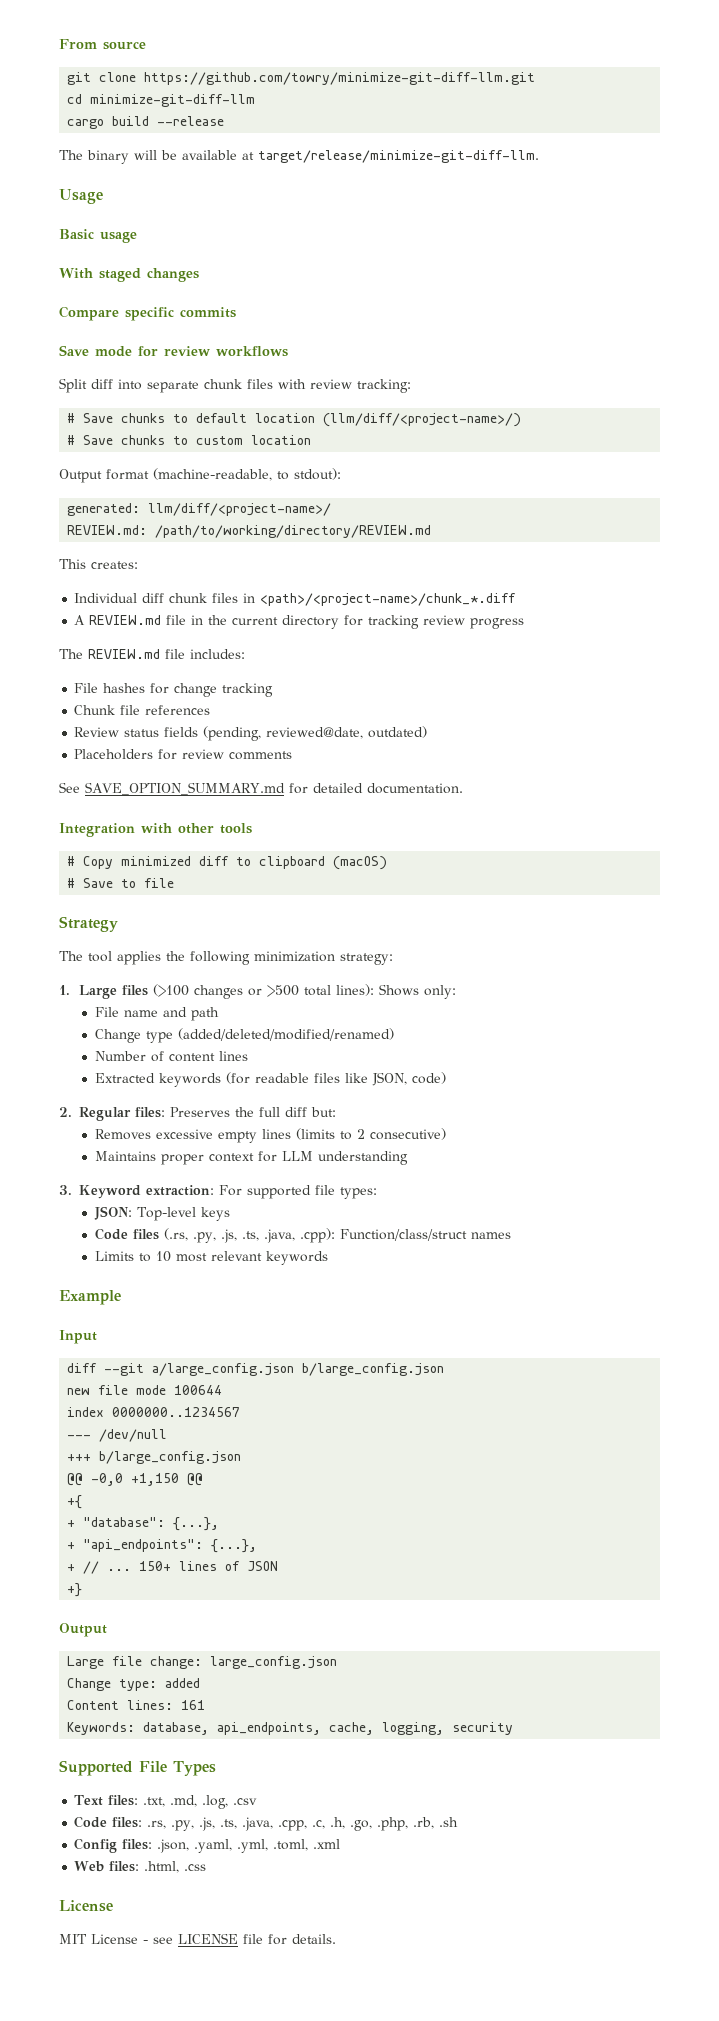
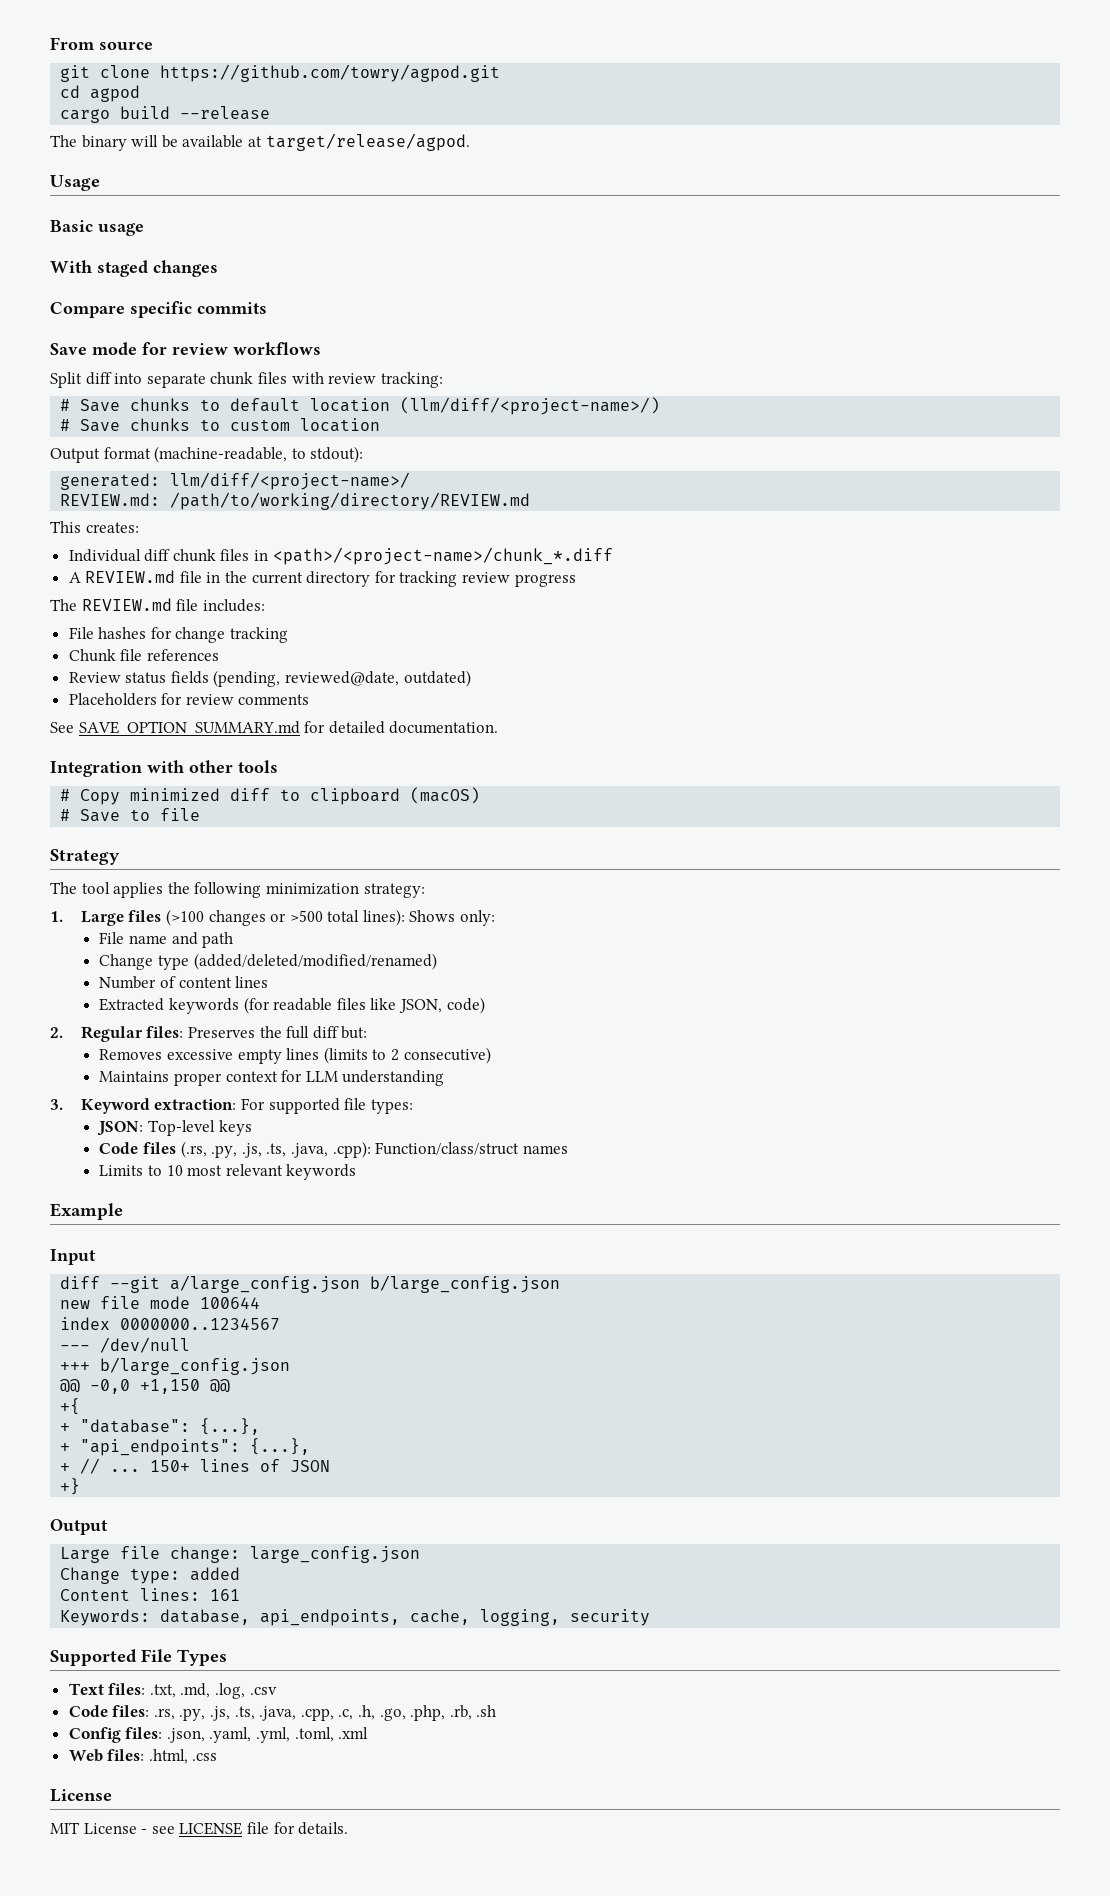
- git clone https://github.com/towry/minimize-git-diff-llm.git
+ git clone https://github.com/towry/agpod.git
- cd minimize-git-diff-llm
+ cd agpod
- The binary will be available at target/release/minimize-git-diff-llm.
+ The binary will be available at target/release/agpod.

